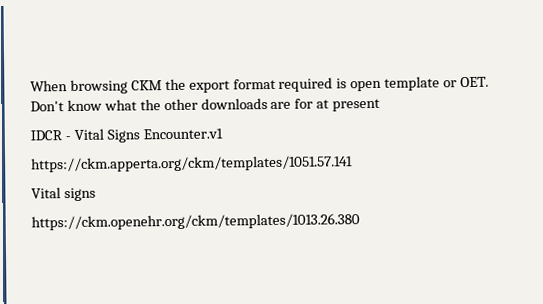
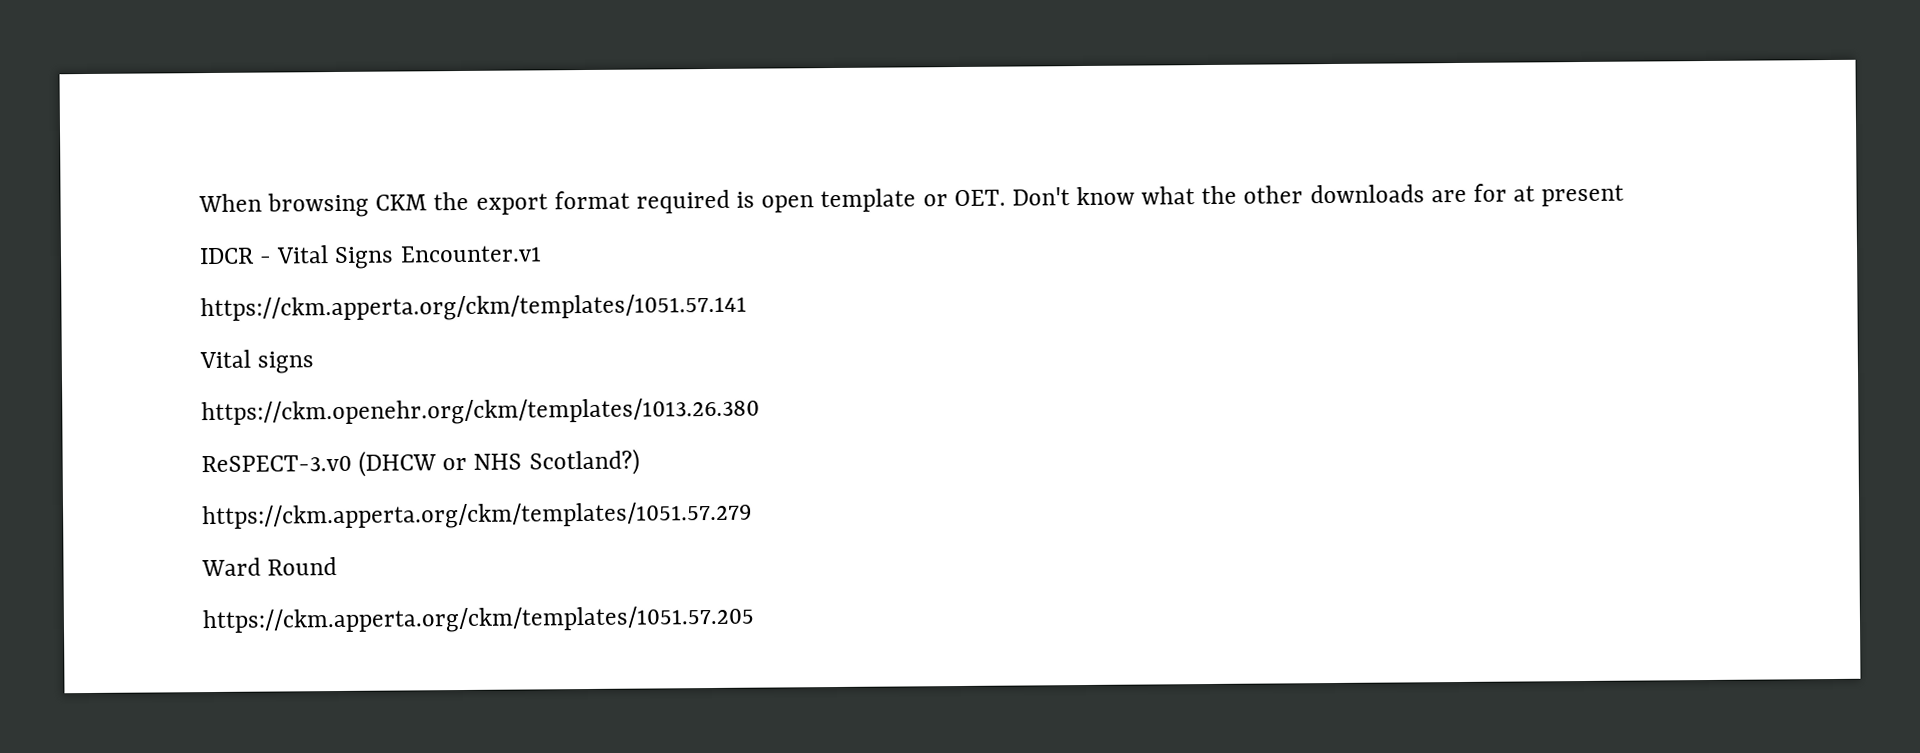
+ ReSPECT-3.v0 (DHCW or NHS Scotland?)
+ https://ckm.apperta.org/ckm/templates/1051.57.279
+ Ward Round
+ https://ckm.apperta.org/ckm/templates/1051.57.205

